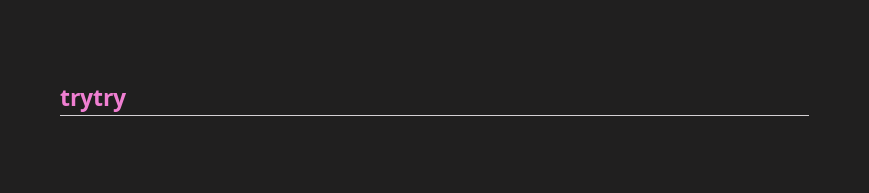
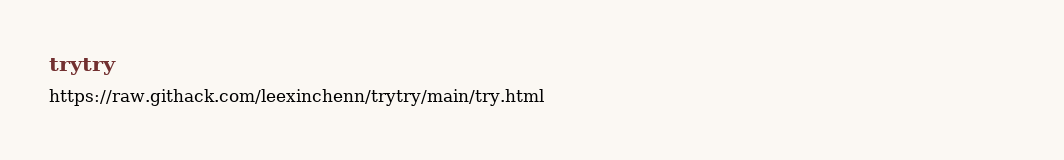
+ https://raw.githack.com/leexinchenn/trytry/main/try.html

